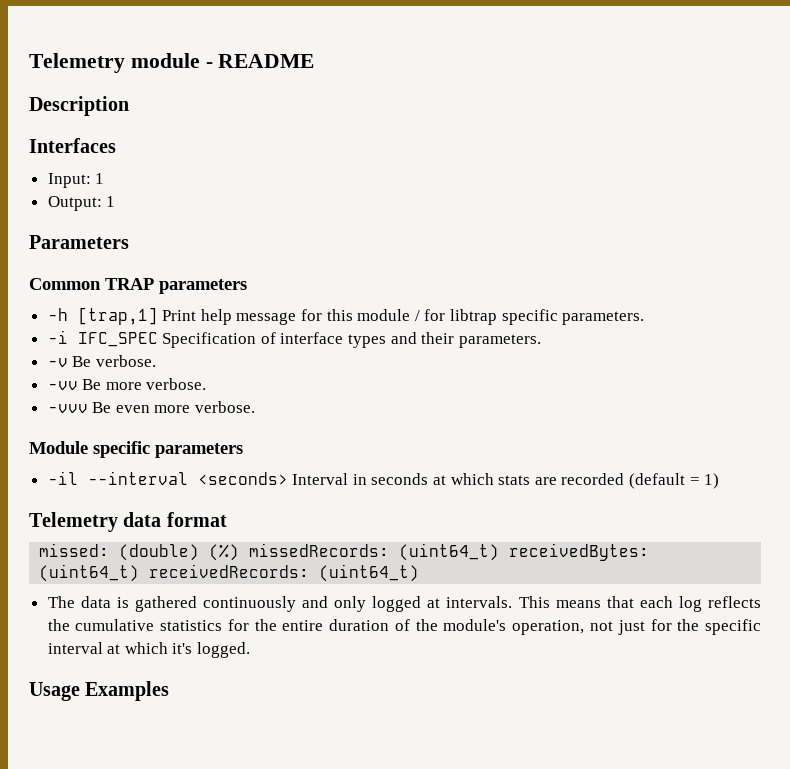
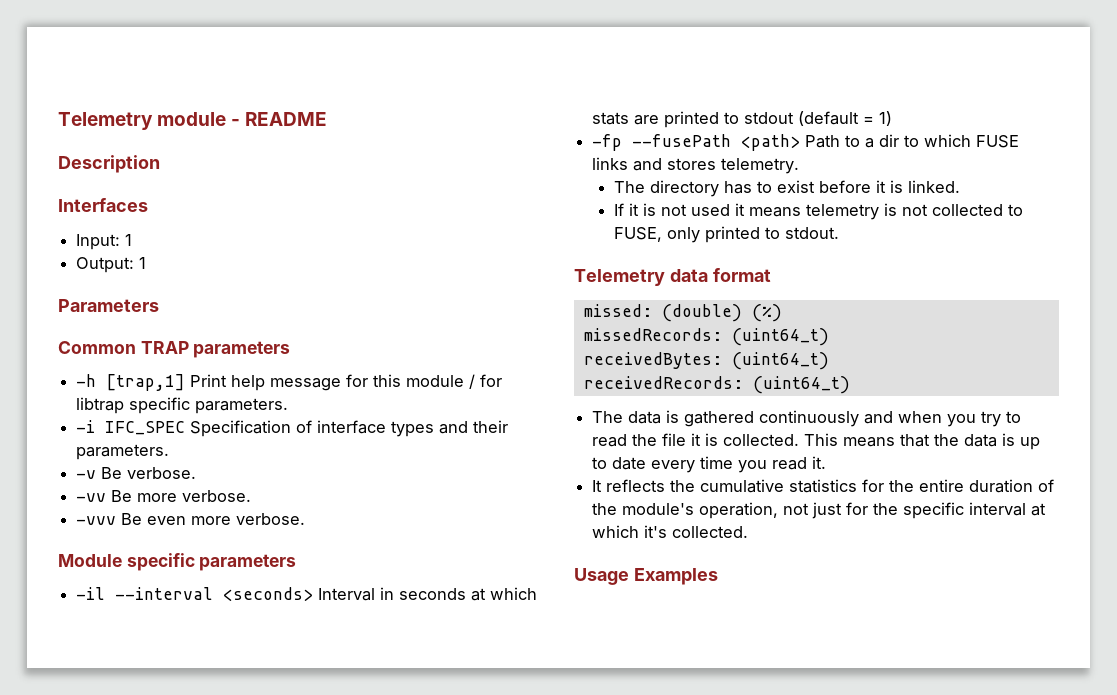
- -il --interval <seconds> Interval in seconds at which stats are recorded (default = 1)
+ -il --interval <seconds> Interval in seconds at which stats are printed to stdout (default = 1)
+ -fp --fusePath <path> Path to a dir to which FUSE links and stores telemetry.
+ The directory has to exist before it is linked.
+ If it is not used it means telemetry is not collected to FUSE, only printed to stdout.
- missed: (double) (%) missedRecords: (uint64_t) receivedBytes: (uint64_t) receivedRecords: (uint64_t)
+ missed: (double) (%)
+ missedRecords: (uint64_t)
+ receivedBytes: (uint64_t)
+ receivedRecords: (uint64_t)
- The data is gathered continuously and only logged at intervals. This means that each log reflects the cumulative statistics for the entire duration of the module's operation, not just for the specific interval at which it's logged.
+ The data is gathered continuously and when you try to read the file it is collected. This means that the data is up to date every time you read it.
+ It reflects the cumulative statistics for the entire duration of the module's operation, not just for the specific interval at which it's collected.

